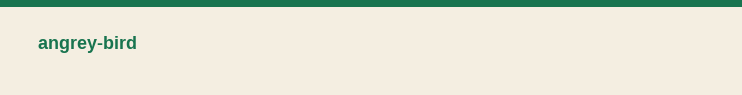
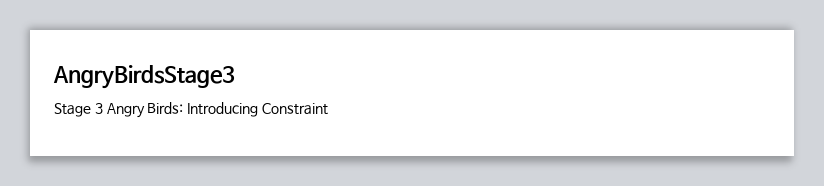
- angrey-bird
+ AngryBirdsStage3
+ Stage 3 Angry Birds: Introducing Constraint

